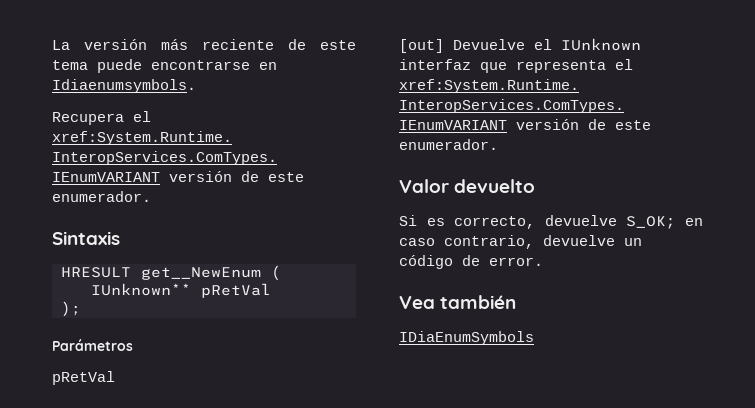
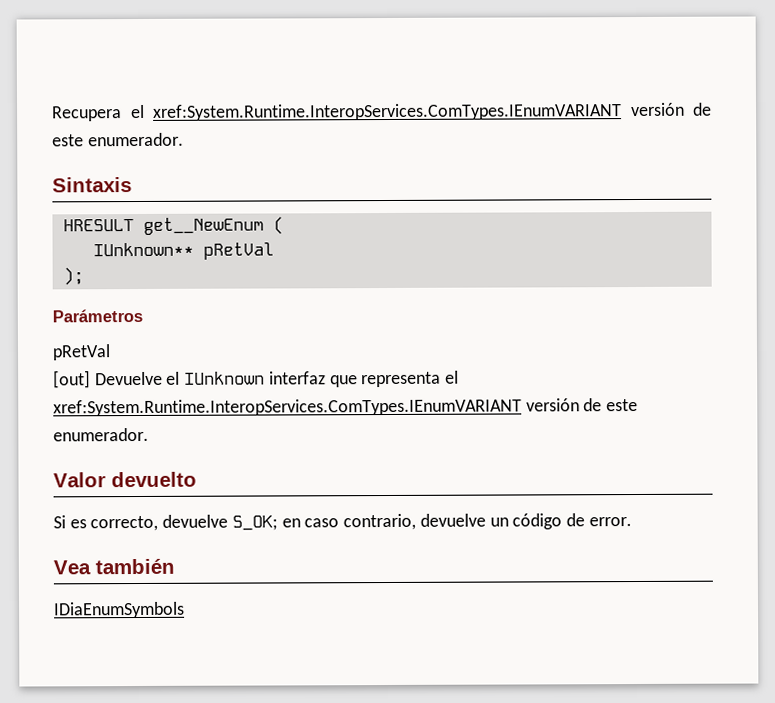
- La versión más reciente de este tema puede encontrarse en Idiaenumsymbols.

